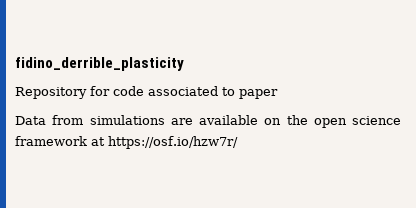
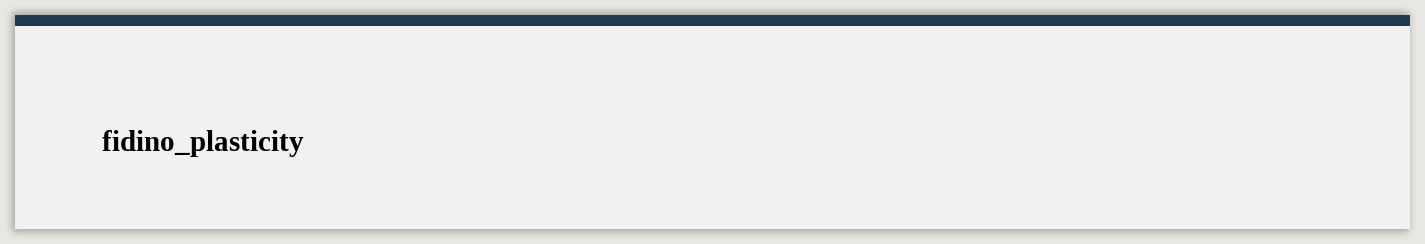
- fidino_derrible_plasticity
- Repository for code associated to paper
- Data from simulations are available on the open science framework at https://osf.io/hzw7r/
+ fidino_plasticity

